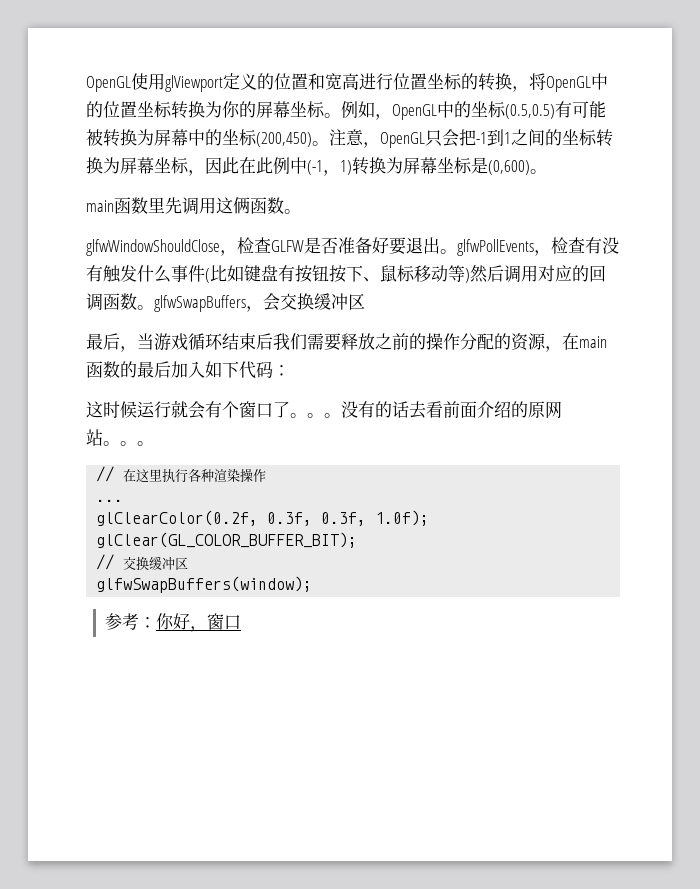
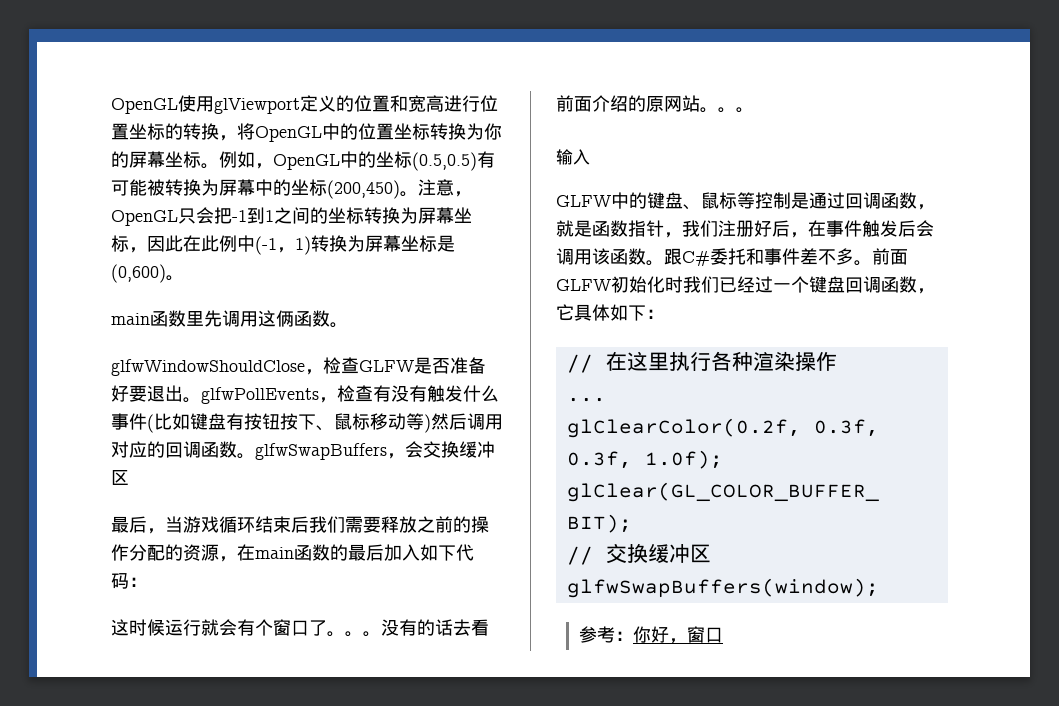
+ 输入
+ GLFW中的键盘、鼠标等控制是通过回调函数，就是函数指针，我们注册好后，在事件触发后会调用该函数。跟C#委托和事件差不多。前面GLFW初始化时我们已经过一个键盘回调函数，它具体如下：

